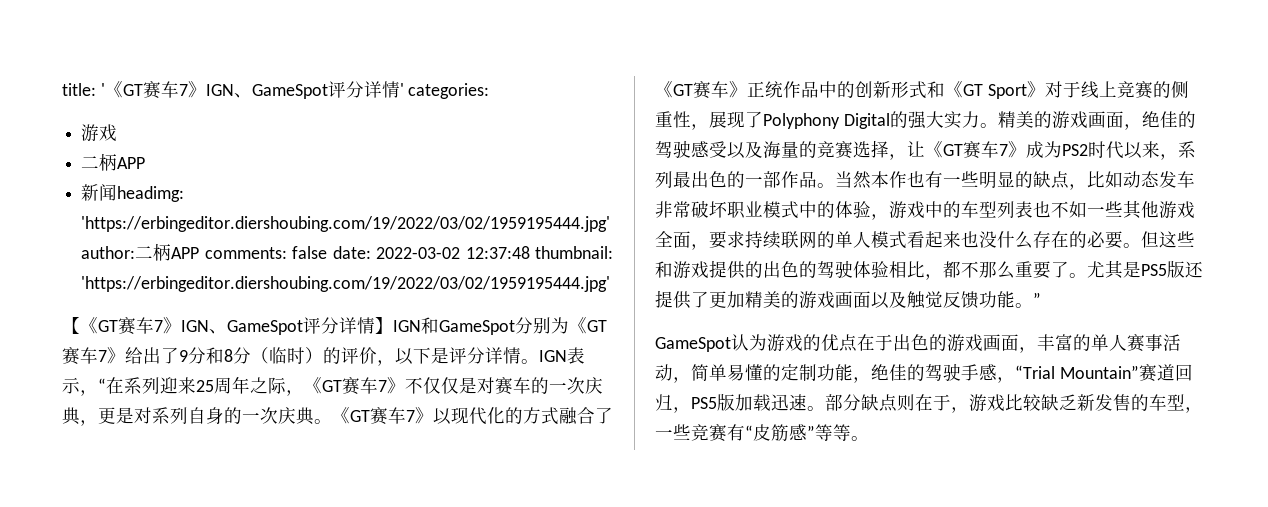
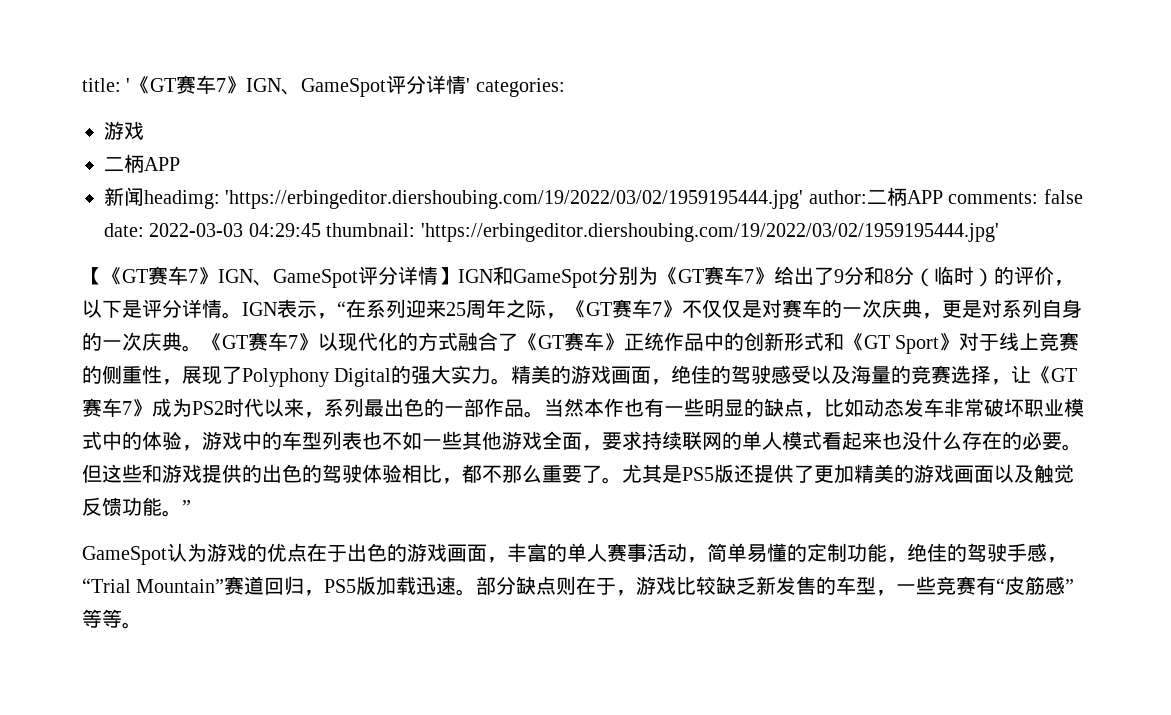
- 新闻headimg: 'https://erbingeditor.diershoubing.com/19/2022/03/02/1959195444.jpg' author:二柄APP comments: false date: 2022-03-02 12:37:48 thumbnail: 'https://erbingeditor.diershoubing.com/19/2022/03/02/1959195444.jpg'
+ 新闻headimg: 'https://erbingeditor.diershoubing.com/19/2022/03/02/1959195444.jpg' author:二柄APP comments: false date: 2022-03-03 04:29:45 thumbnail: 'https://erbingeditor.diershoubing.com/19/2022/03/02/1959195444.jpg'

